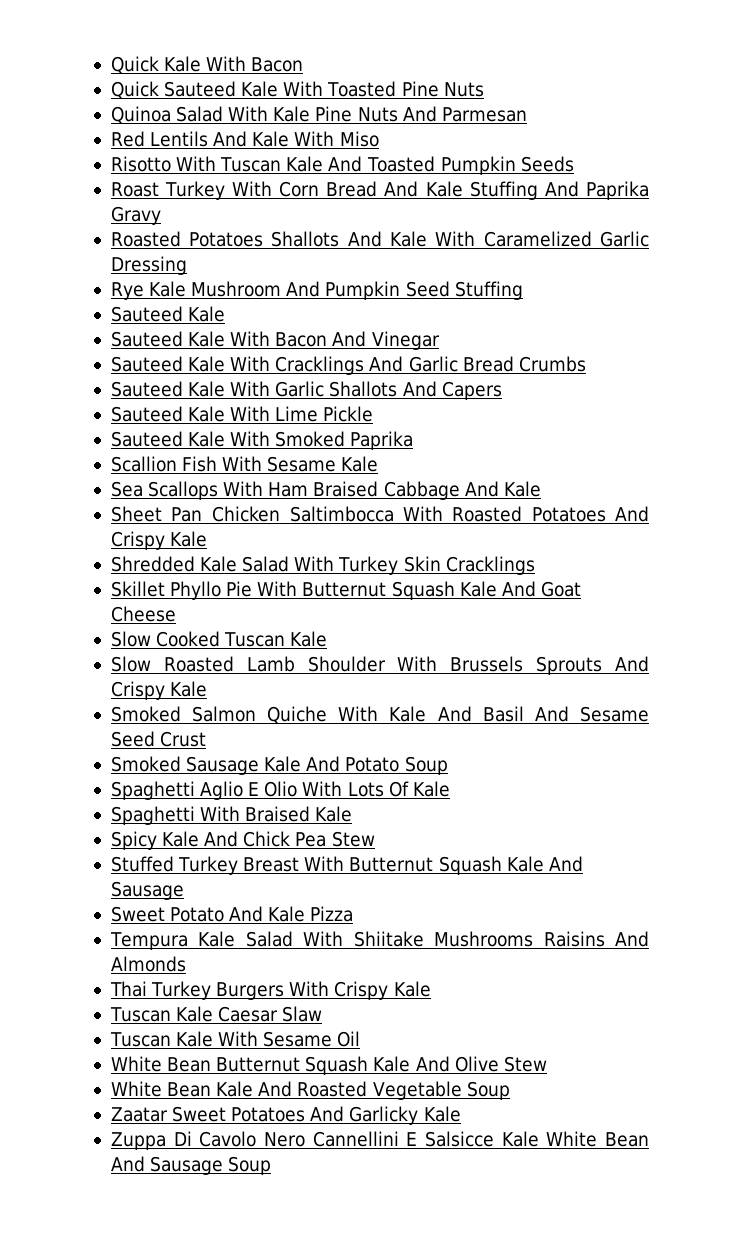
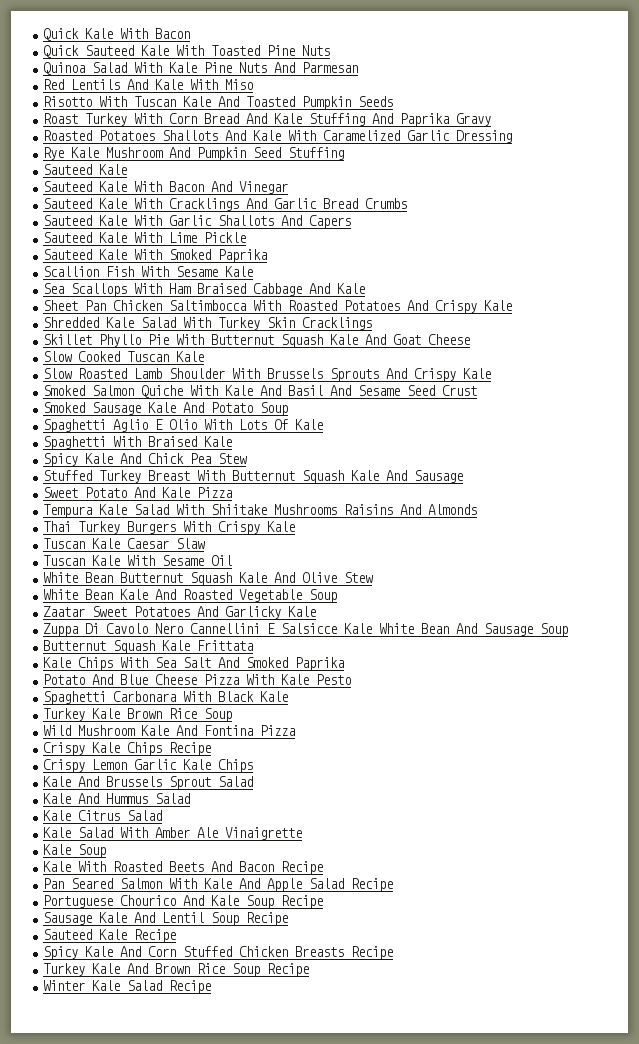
+ Butternut Squash Kale Frittata
+ Kale Chips With Sea Salt And Smoked Paprika
+ Potato And Blue Cheese Pizza With Kale Pesto
+ Spaghetti Carbonara With Black Kale
+ Turkey Kale Brown Rice Soup
+ Wild Mushroom Kale And Fontina Pizza
+ Crispy Kale Chips Recipe
+ Crispy Lemon Garlic Kale Chips
+ Kale And Brussels Sprout Salad
+ Kale And Hummus Salad
+ Kale Citrus Salad
+ Kale Salad With Amber Ale Vinaigrette
+ Kale Soup
+ Kale With Roasted Beets And Bacon Recipe
+ Pan Seared Salmon With Kale And Apple Salad Recipe
+ Portuguese Chourico And Kale Soup Recipe
+ Sausage Kale And Lentil Soup Recipe
+ Sauteed Kale Recipe
+ Spicy Kale And Corn Stuffed Chicken Breasts Recipe
+ Turkey Kale And Brown Rice Soup Recipe
+ Winter Kale Salad Recipe

